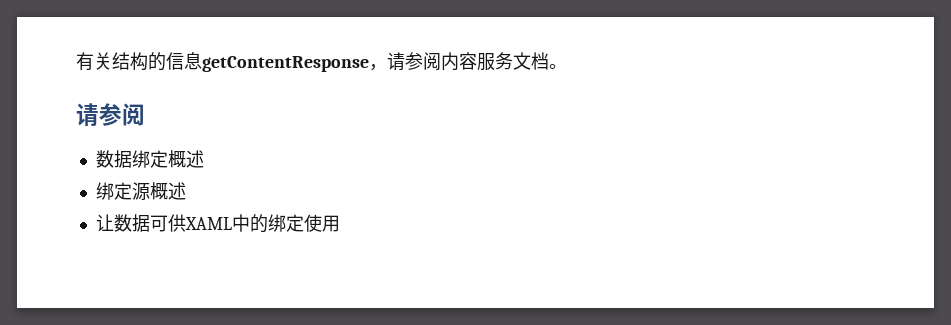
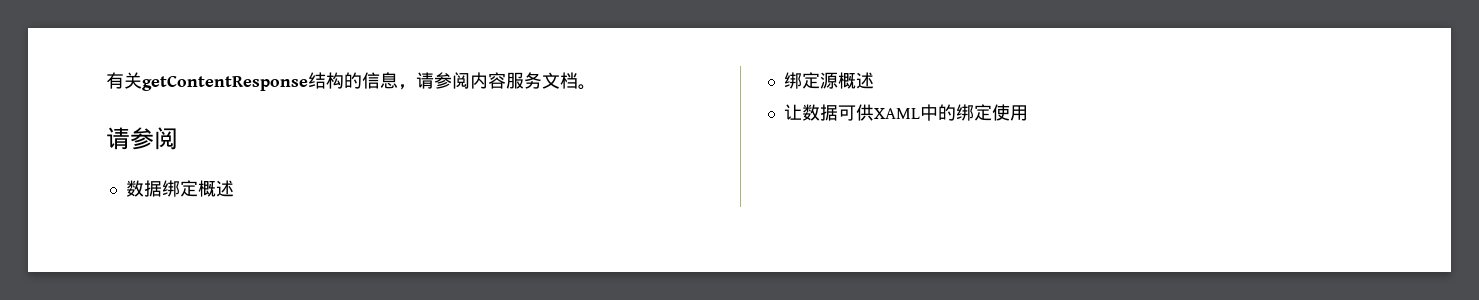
- 有关结构的信息getContentResponse，请参阅内容服务文档。
+ 有关getContentResponse结构的信息，请参阅内容服务文档。

